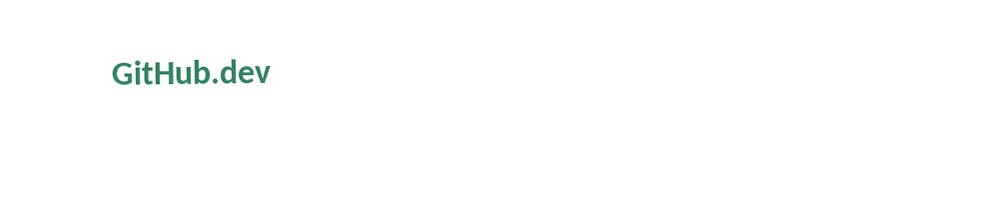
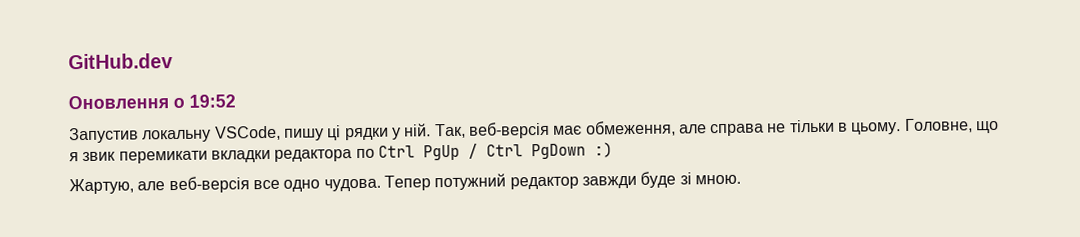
+ Оновлення о 19:52
+ Запустив локальну VSCode, пишу ці рядки у ній. Так, веб-версія має обмеження, але справа не тільки в цьому. Головне, що я звик перемикати вкладки редактора по Ctrl PgUp / Ctrl PgDown :)
+ Жартую, але веб-версія все одно чудова. Тепер потужний редактор завжди буде зі мною.

